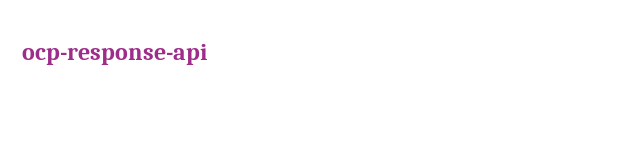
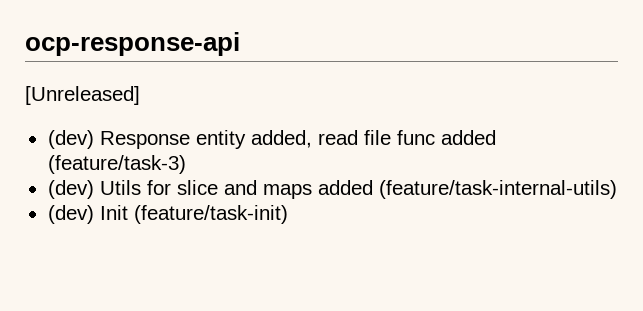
+ [Unreleased]
+ (dev) Response entity added, read file func added (feature/task-3)
+ (dev) Utils for slice and maps added (feature/task-internal-utils)
+ (dev) Init (feature/task-init)

